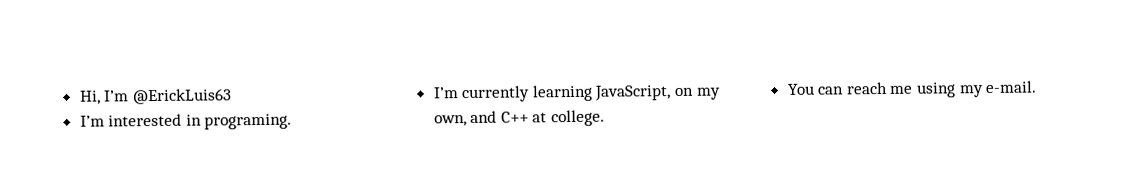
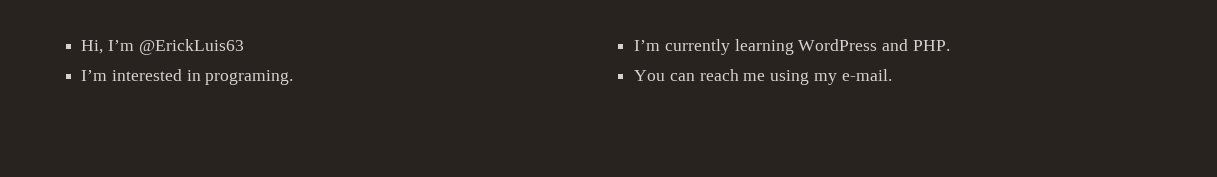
- I’m currently learning JavaScript, on my own, and C++ at college.
+ I’m currently learning WordPress and PHP.

